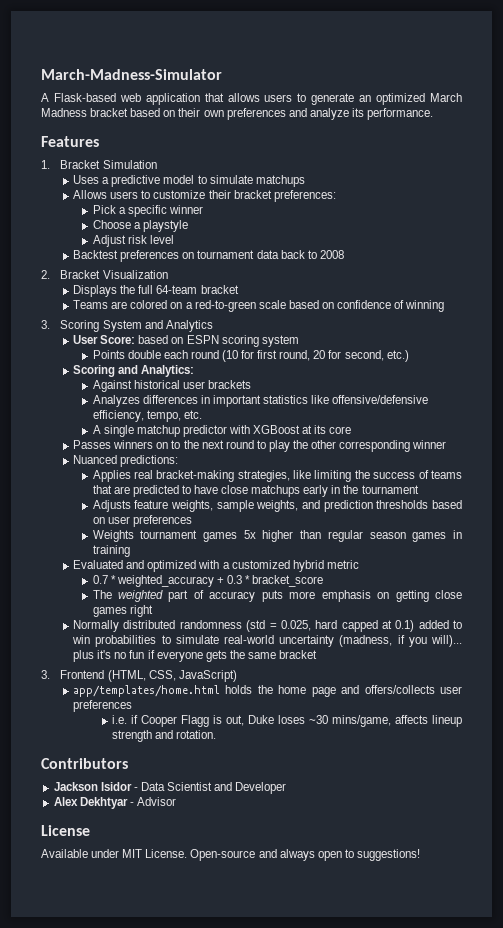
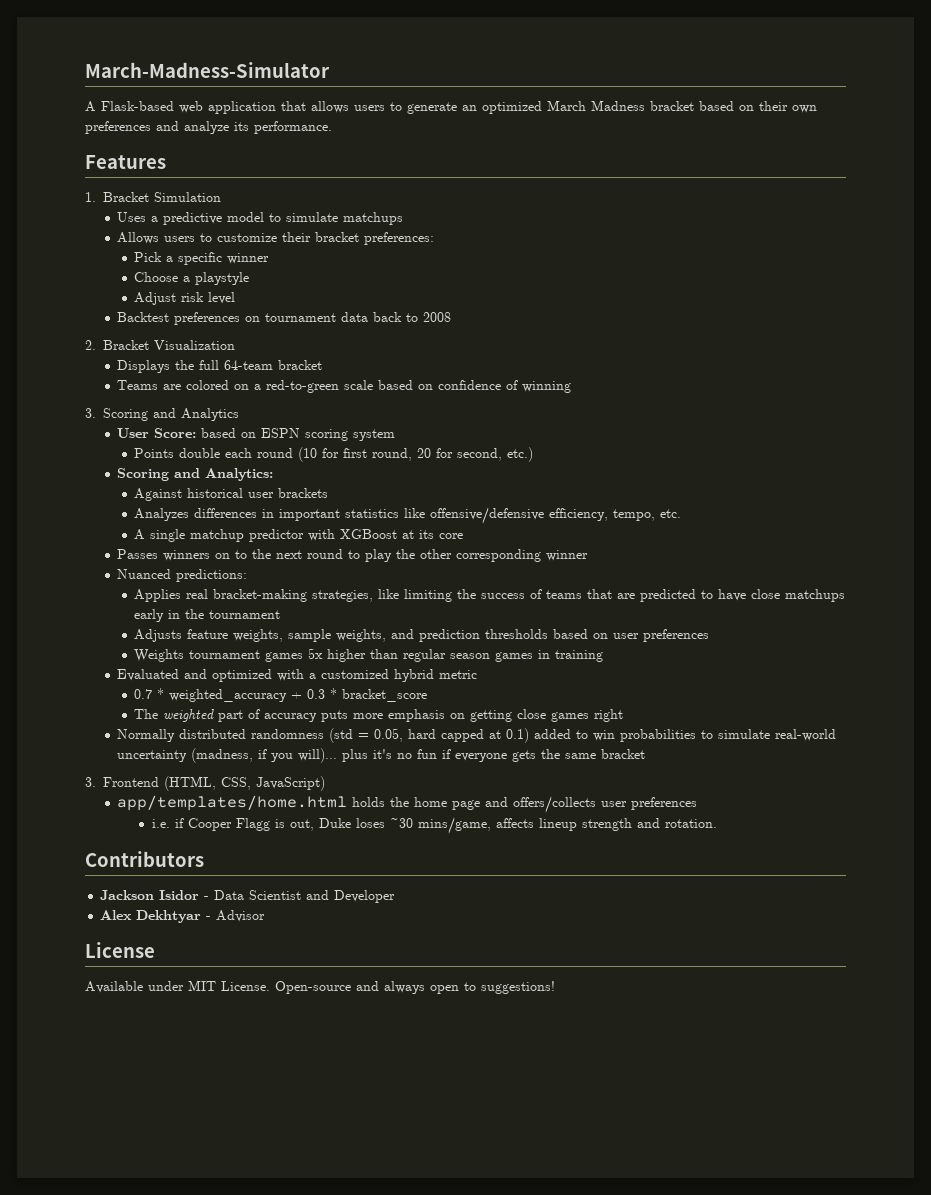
- 3. Scoring System and Analytics
+ 3. Scoring and Analytics
- Normally distributed randomness (std = 0.025, hard capped at 0.1) added to win probabilities to simulate real-world uncertainty (madness, if you will)... plus it's no fun if everyone gets the same bracket
+ Normally distributed randomness (std = 0.05, hard capped at 0.1) added to win probabilities to simulate real-world uncertainty (madness, if you will)... plus it's no fun if everyone gets the same bracket

